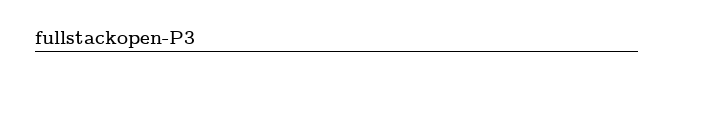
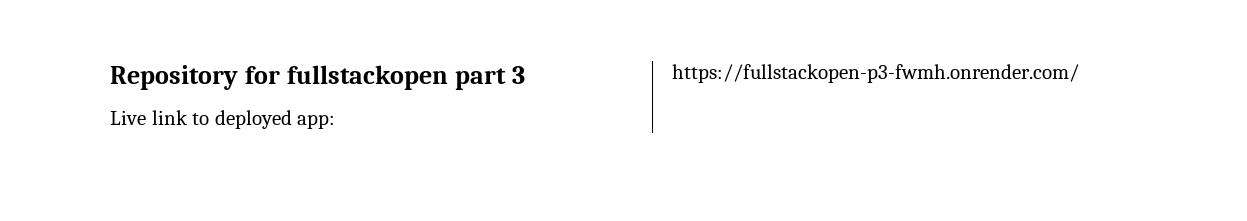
- fullstackopen-P3
+ Repository for fullstackopen part 3
+ Live link to deployed app: https://fullstackopen-p3-fwmh.onrender.com/

